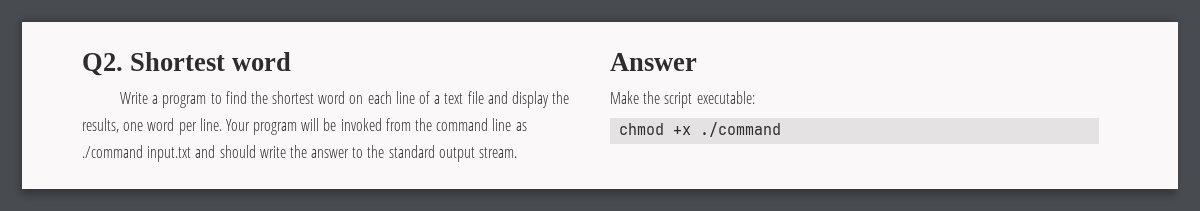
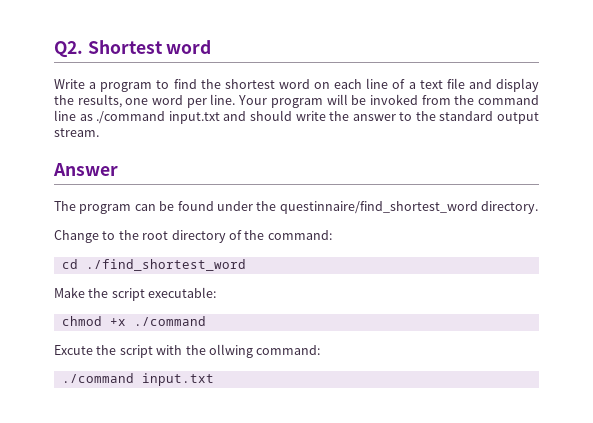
+ The program can be found under the questinnaire/find_shortest_word directory.
+ Change to the root directory of the command:
+ cd ./find_shortest_word
+ Excute the script with the ollwing command:
+ ./command input.txt

